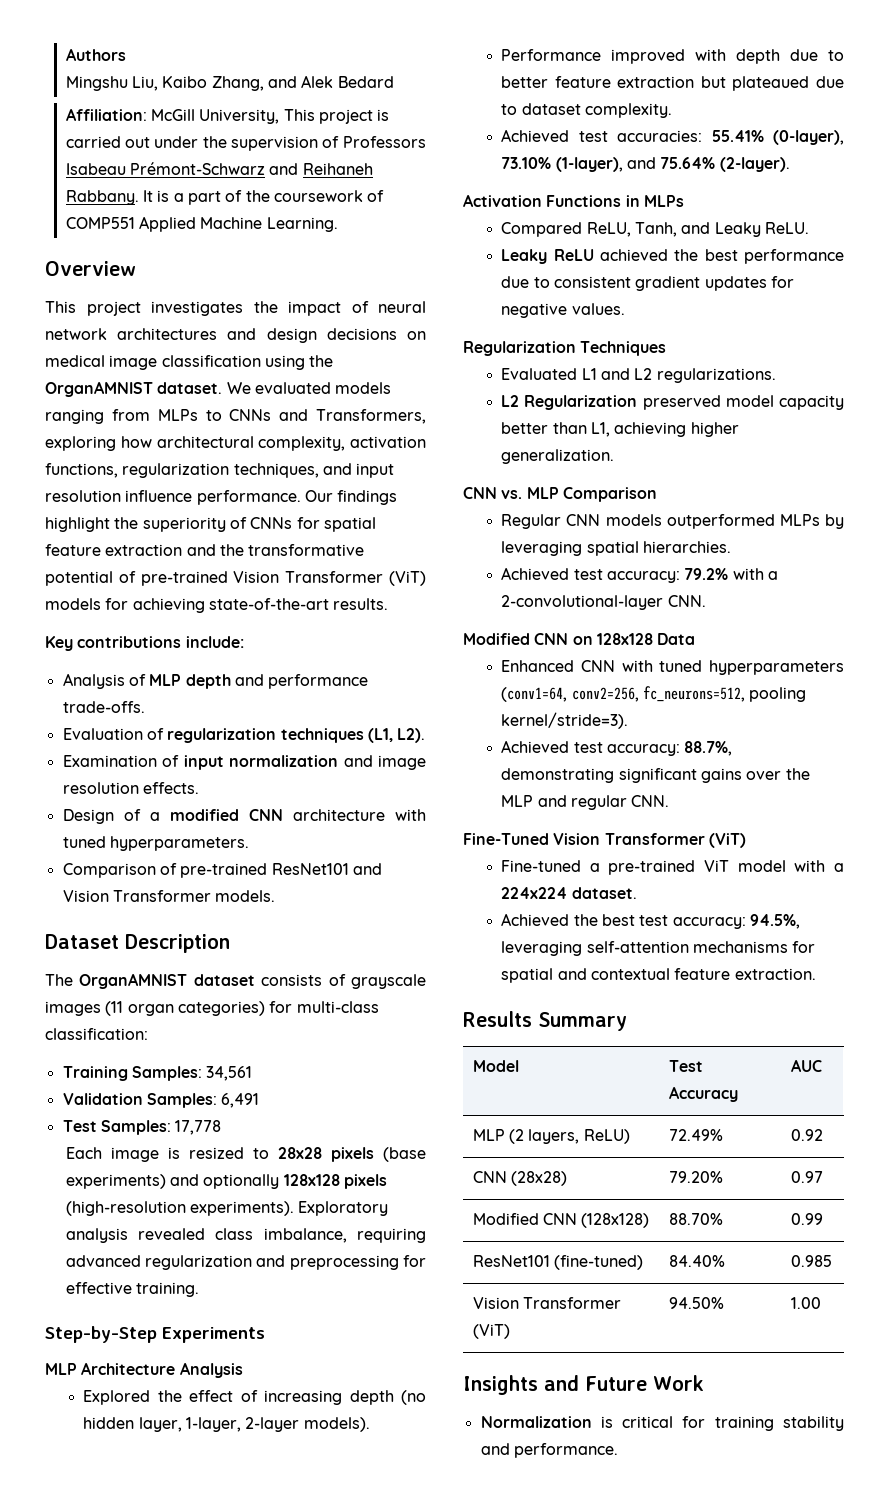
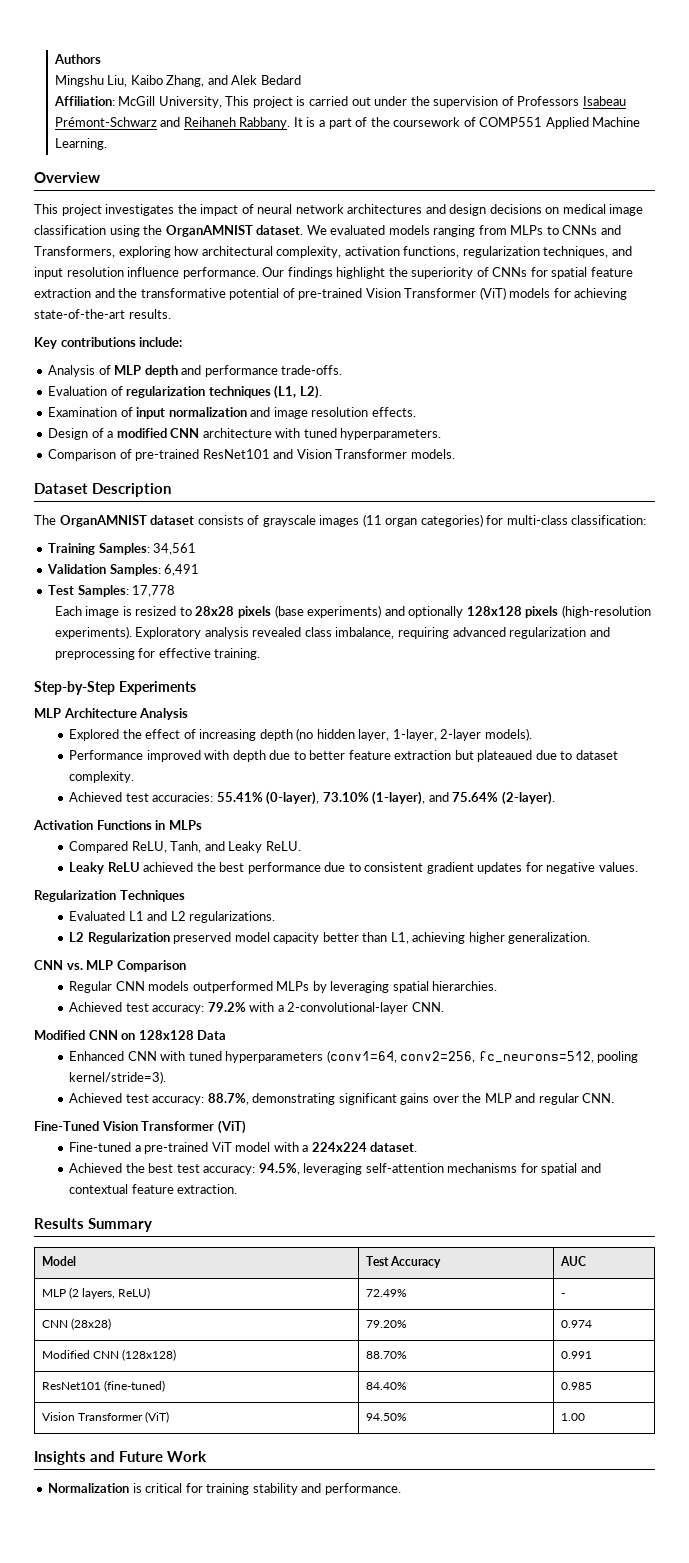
- MLP (2 layers, ReLU) | 72.49% | 0.92
+ MLP (2 layers, ReLU) | 72.49% | -
- CNN (28x28) | 79.20% | 0.97
+ CNN (28x28) | 79.20% | 0.974
- Modified CNN (128x128) | 88.70% | 0.99
+ Modified CNN (128x128) | 88.70% | 0.991

